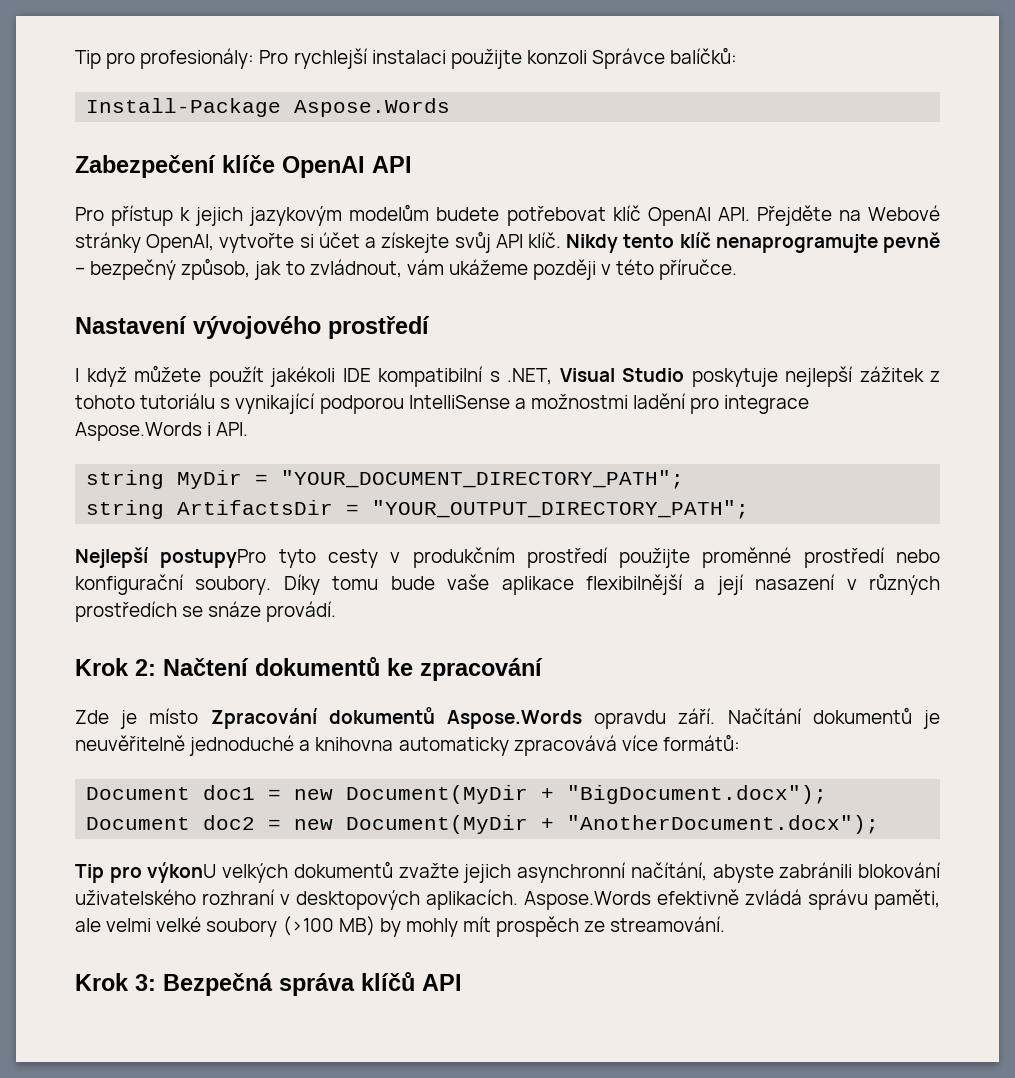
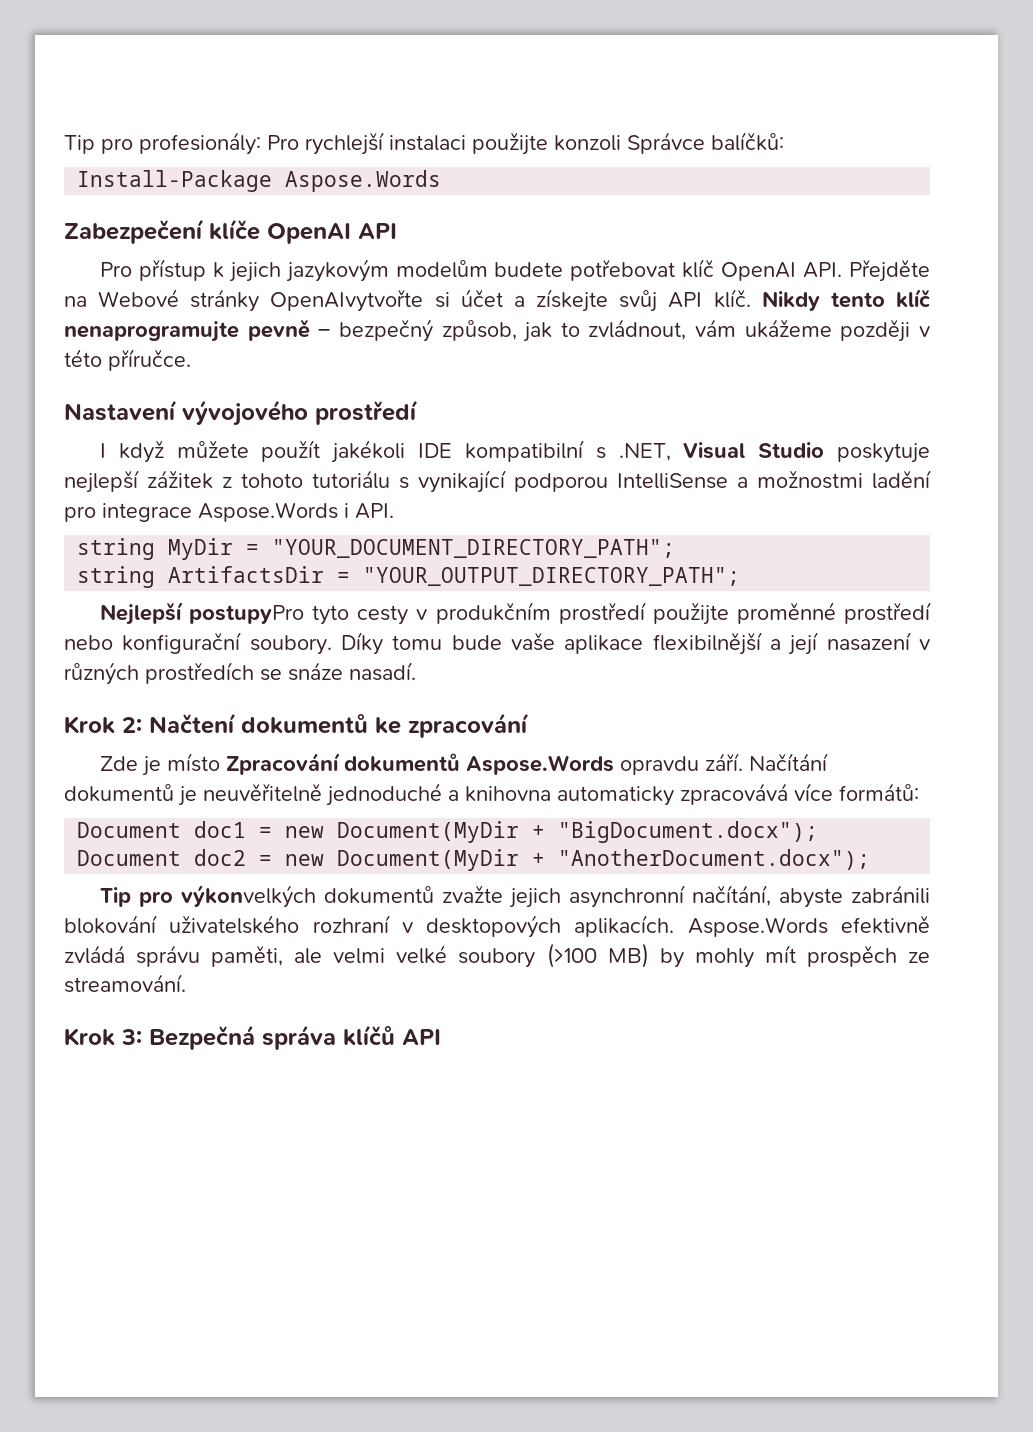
- Pro přístup k jejich jazykovým modelům budete potřebovat klíč OpenAI API. Přejděte na Webové stránky OpenAI, vytvořte si účet a získejte svůj API klíč.
+ Pro přístup k jejich jazykovým modelům budete potřebovat klíč OpenAI API. Přejděte na Webové stránky OpenAIvytvořte si účet a získejte svůj API klíč.
- Díky tomu bude vaše aplikace flexibilnější a její nasazení v různých prostředích se snáze provádí.
+ Díky tomu bude vaše aplikace flexibilnější a její nasazení v různých prostředích se snáze nasadí.
- Tip pro výkonU velkých dokumentů zvažte jejich asynchronní načítání, abyste zabránili blokování uživatelského rozhraní v desktopových aplikacích.
+ Tip pro výkonvelkých dokumentů zvažte jejich asynchronní načítání, abyste zabránili blokování uživatelského rozhraní v desktopových aplikacích.

